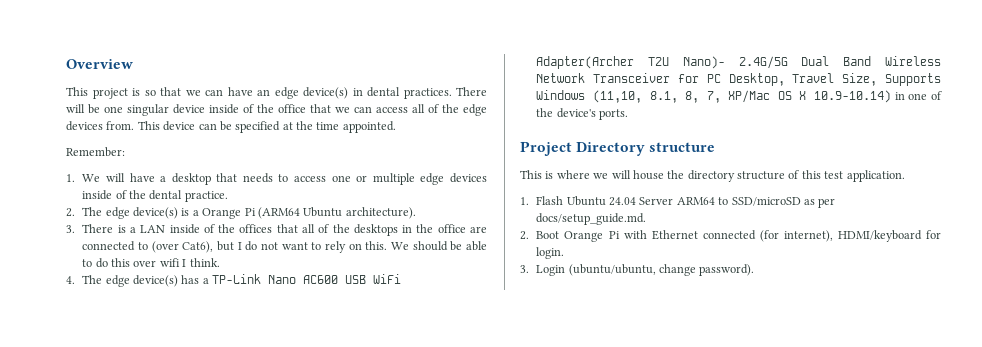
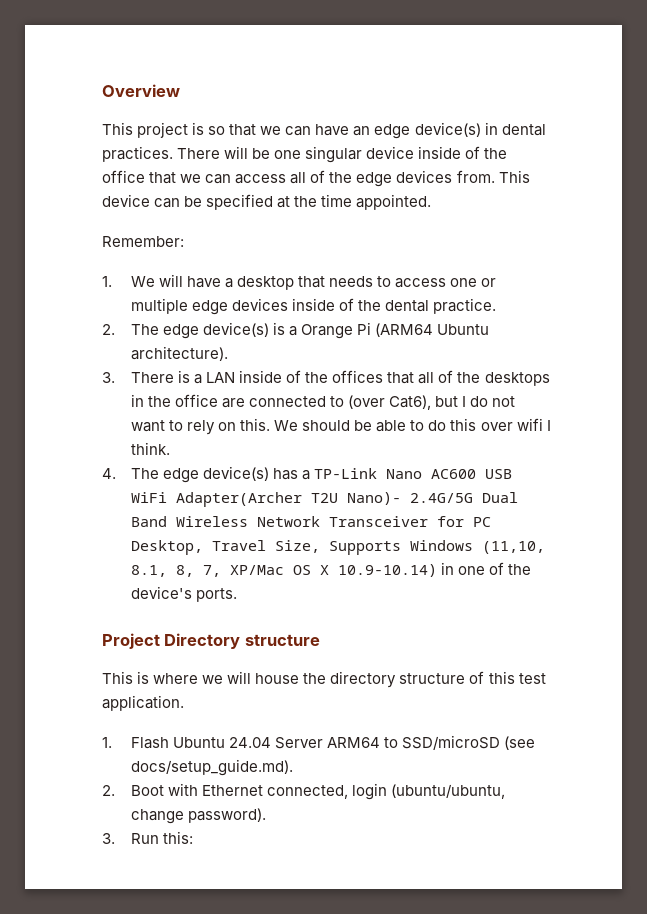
- 1. Flash Ubuntu 24.04 Server ARM64 to SSD/microSD as per docs/setup_guide.md.
+ 1. Flash Ubuntu 24.04 Server ARM64 to SSD/microSD (see docs/setup_guide.md).
- 2. Boot Orange Pi with Ethernet connected (for internet), HDMI/keyboard for login.
- 3. Login (ubuntu/ubuntu, change password).
+ 2. Boot with Ethernet connected, login (ubuntu/ubuntu, change password).
+ 3. Run this:

